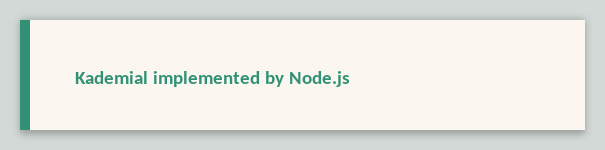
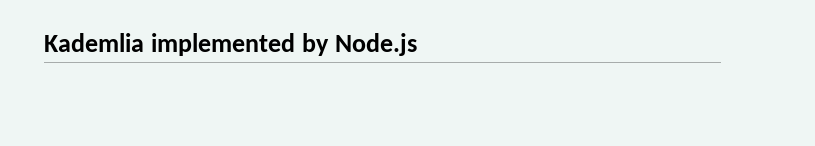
- Kademial implemented by Node.js
+ Kademlia implemented by Node.js

